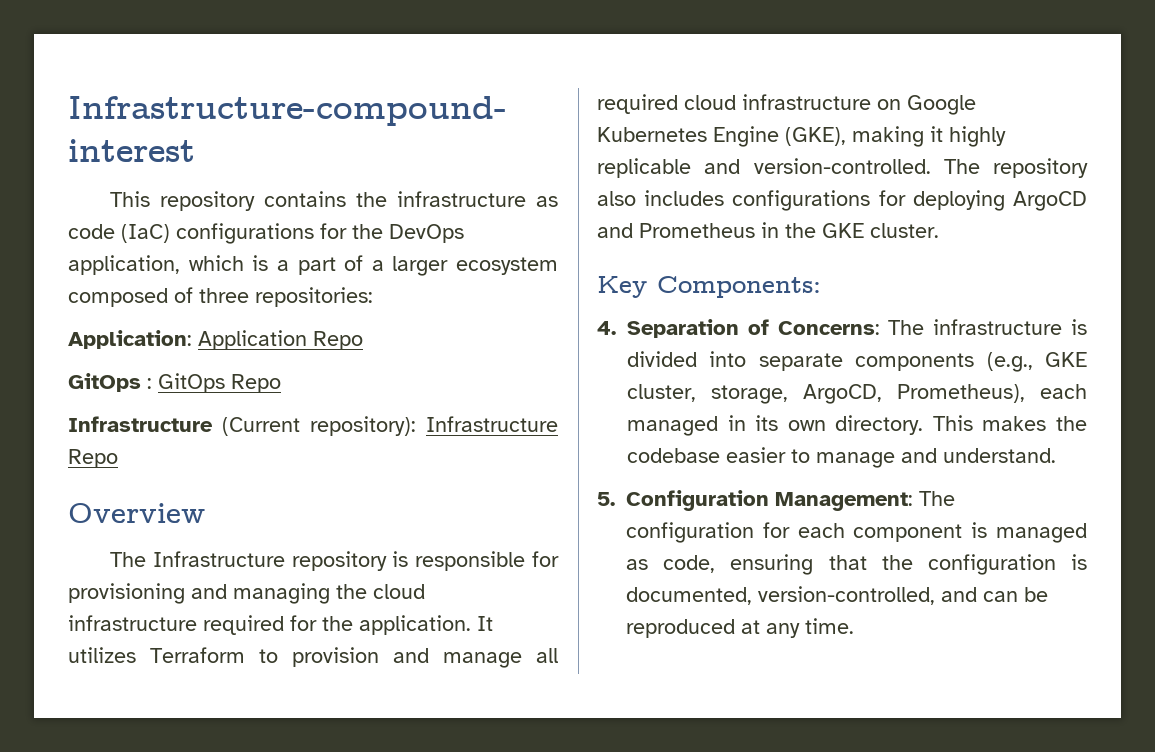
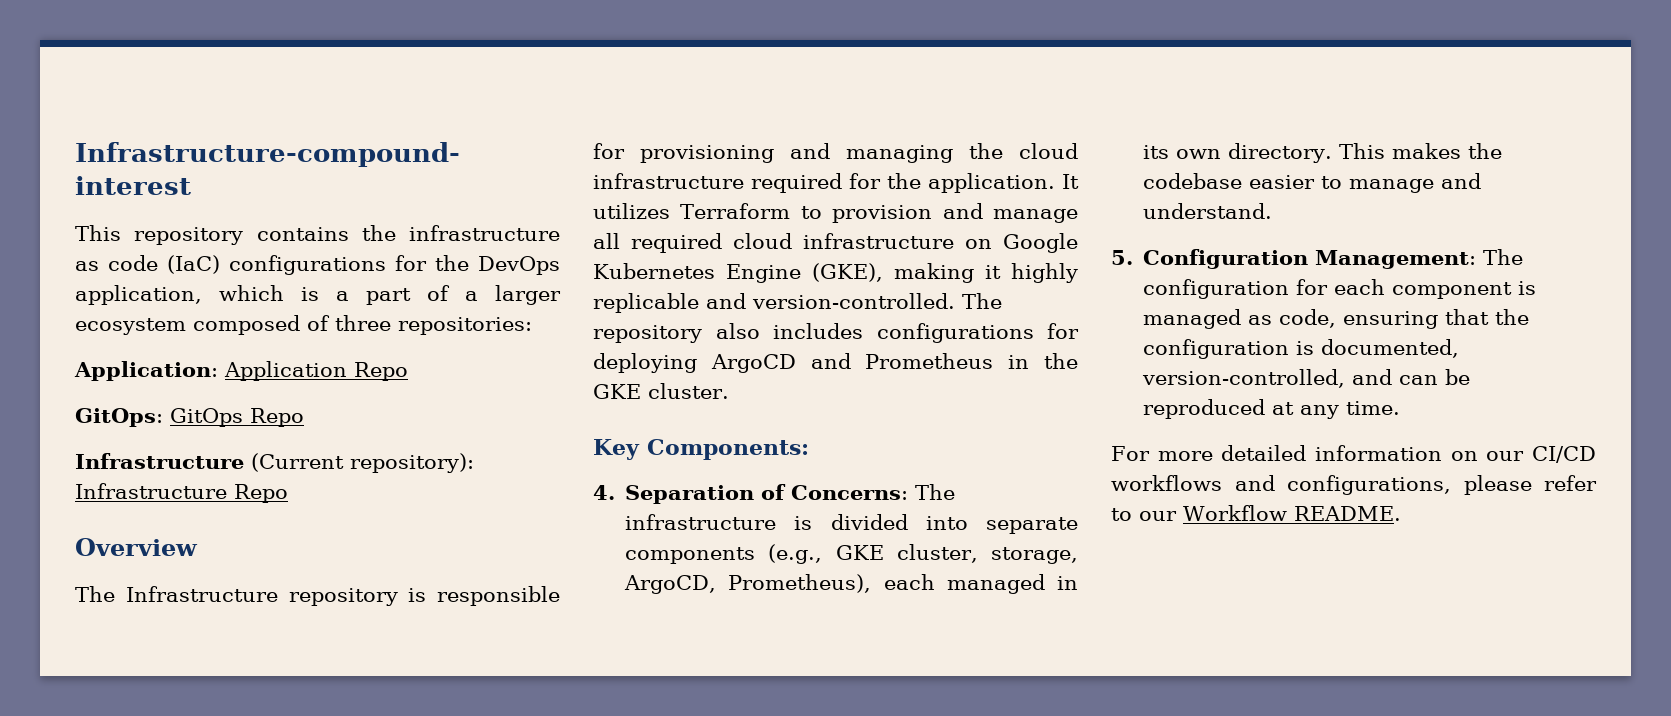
- GitOps : GitOps Repo
+ GitOps: GitOps Repo
+ For more detailed information on our CI/CD workflows and configurations, please refer to our Workflow README.

